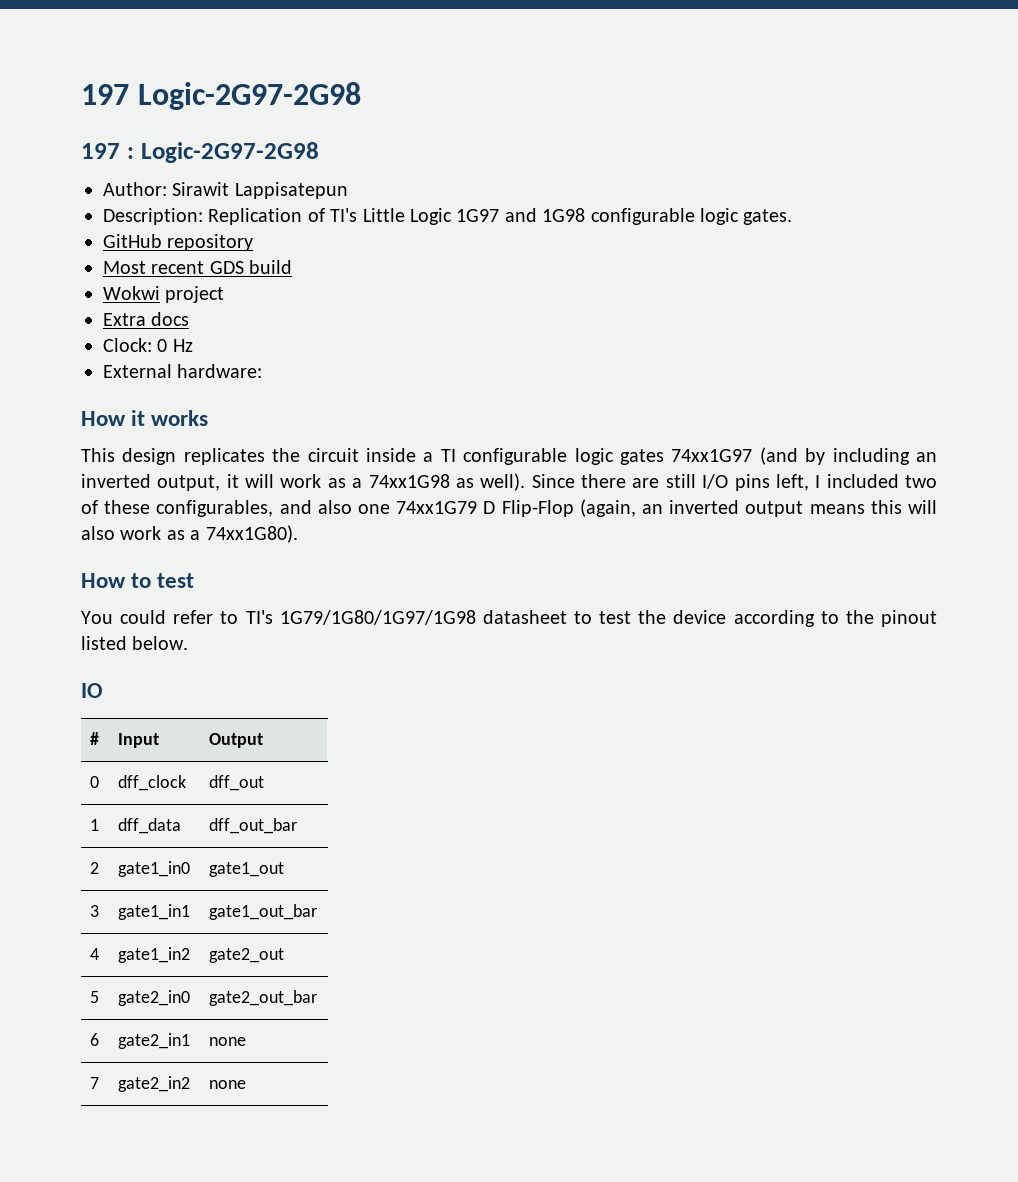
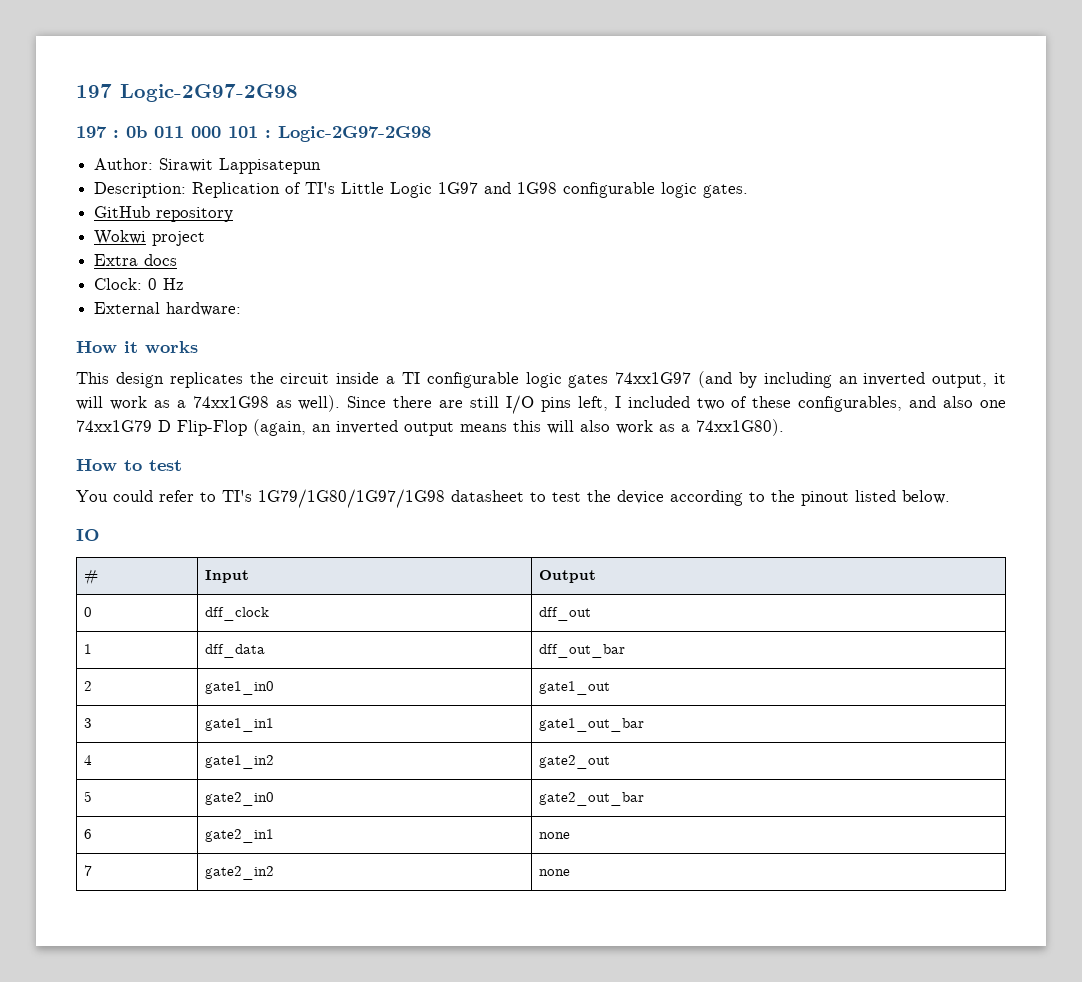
- 197 : Logic-2G97-2G98
+ 197 : 0b 011 000 101 : Logic-2G97-2G98
- Most recent GDS build

